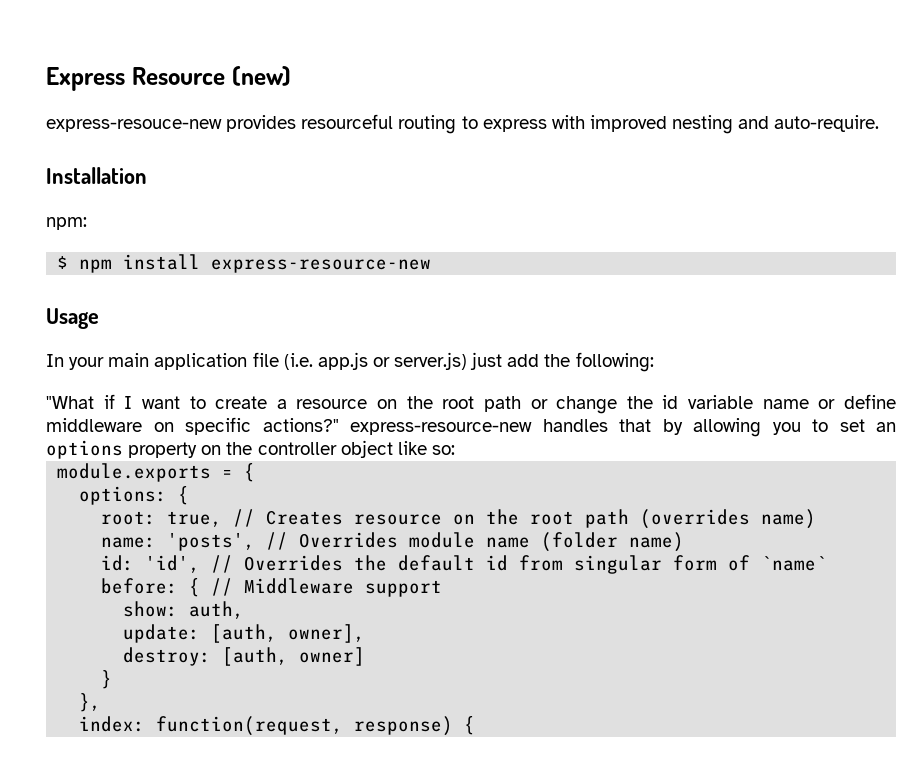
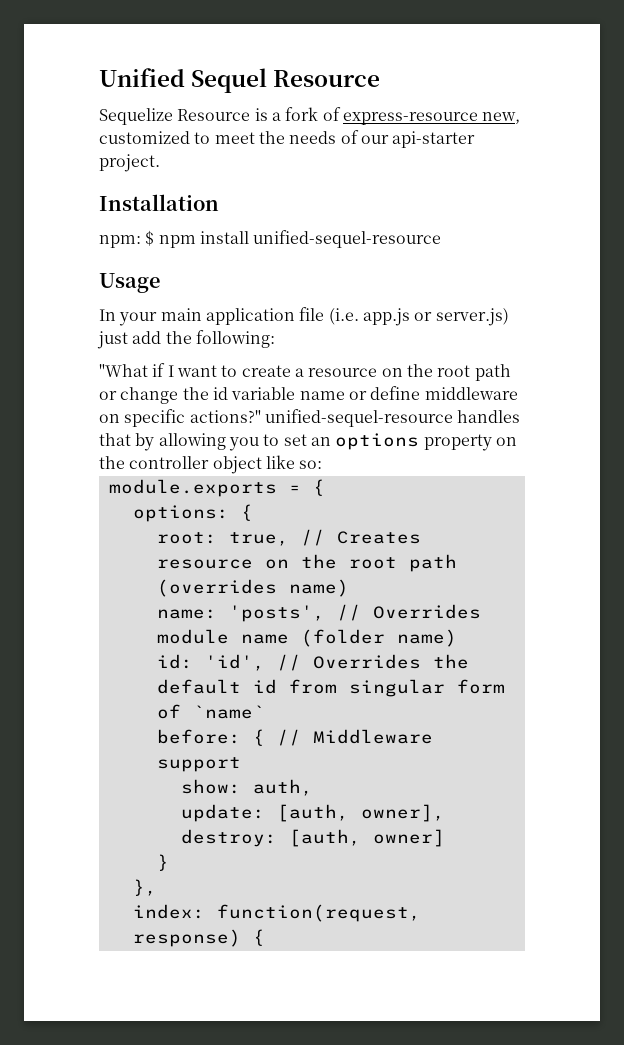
- Express Resource (new)
- express-resouce-new provides resourceful routing to express with improved nesting and auto-require.
+ Unified Sequel Resource
+ Sequelize Resource is a fork of express-resource new, customized to meet the needs of our api-starter project.
- npm:
- $ npm install express-resource-new
+ npm: $ npm install unified-sequel-resource
- "What if I want to create a resource on the root path or change the id variable name or define middleware on specific actions?" express-resource-new handles that by allowing you to set an options property on the controller object like so:
+ "What if I want to create a resource on the root path or change the id variable name or define middleware on specific actions?" unified-sequel-resource handles that by allowing you to set an options property on the controller object like so:

